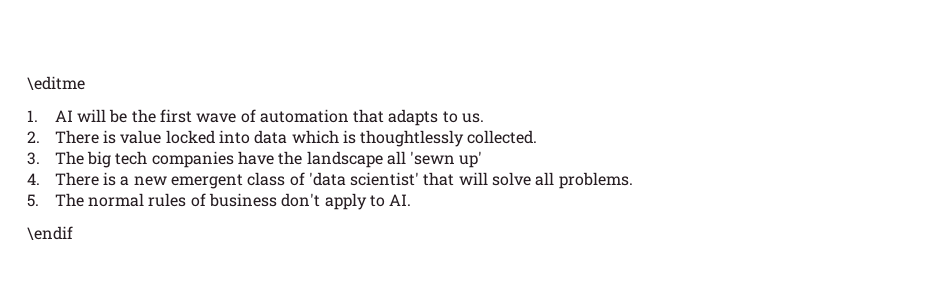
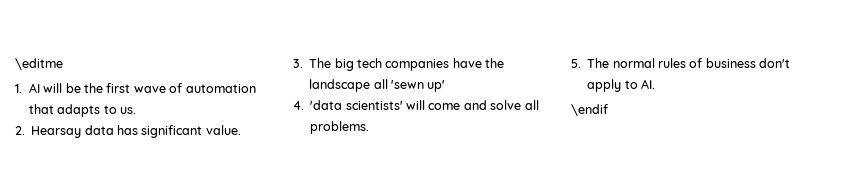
- 2. There is value locked into data which is thoughtlessly collected.
+ 2. Hearsay data has significant value.
- 4. There is a new emergent class of 'data scientist' that will solve all problems.
+ 4. 'data scientists' will come and solve all problems.

